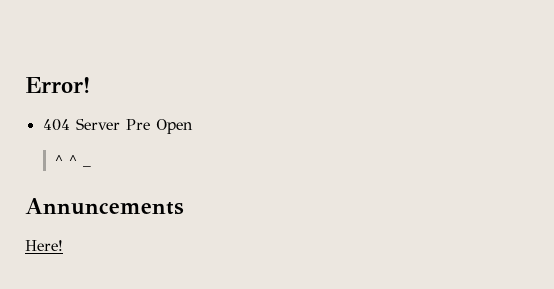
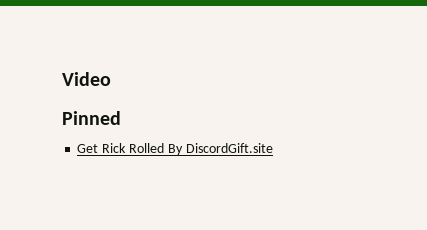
- Error!
- 404 Server Pre Open
- ^ ^ _
- Annuncements
- Here!
+ Video
+ Pinned
+ Get Rick Rolled By DiscordGift.site

